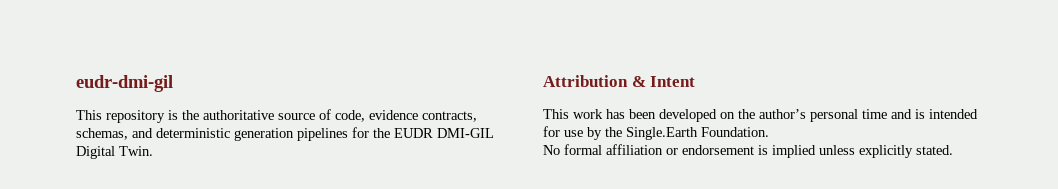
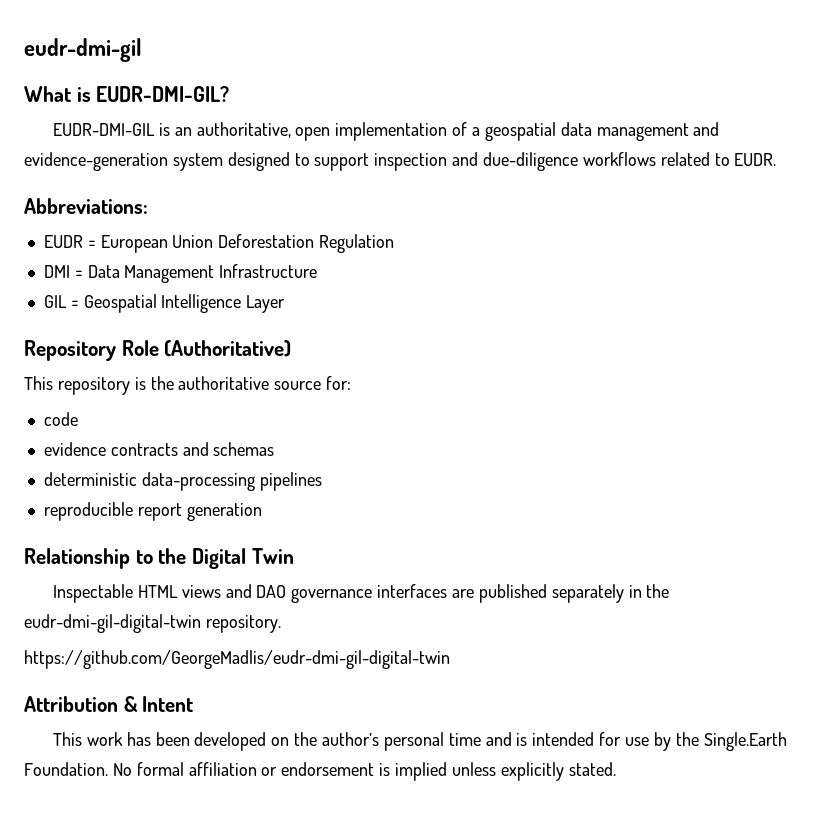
+ What is EUDR-DMI-GIL?
+ EUDR-DMI-GIL is an authoritative, open implementation of a geospatial data management and evidence-generation system designed to support inspection and due-diligence workflows related to EUDR.
+ Abbreviations:
+ EUDR = European Union Deforestation Regulation
+ DMI = Data Management Infrastructure
+ GIL = Geospatial Intelligence Layer
+ Repository Role (Authoritative)
- This repository is the authoritative source of code, evidence contracts, schemas, and deterministic generation pipelines for the EUDR DMI-GIL Digital Twin.
+ This repository is the authoritative source for:
+ code
+ evidence contracts and schemas
+ deterministic data-processing pipelines
+ reproducible report generation
+ Relationship to the Digital Twin
+ Inspectable HTML views and DAO governance interfaces are published separately in the eudr-dmi-gil-digital-twin repository.
+ https://github.com/GeorgeMadlis/eudr-dmi-gil-digital-twin
- This work has been developed on the author’s personal time and is intended for use by the Single.Earth Foundation.
- No formal affiliation or endorsement is implied unless explicitly stated.
+ This work has been developed on the author’s personal time and is intended for use by the Single.Earth Foundation. No formal affiliation or endorsement is implied unless explicitly stated.

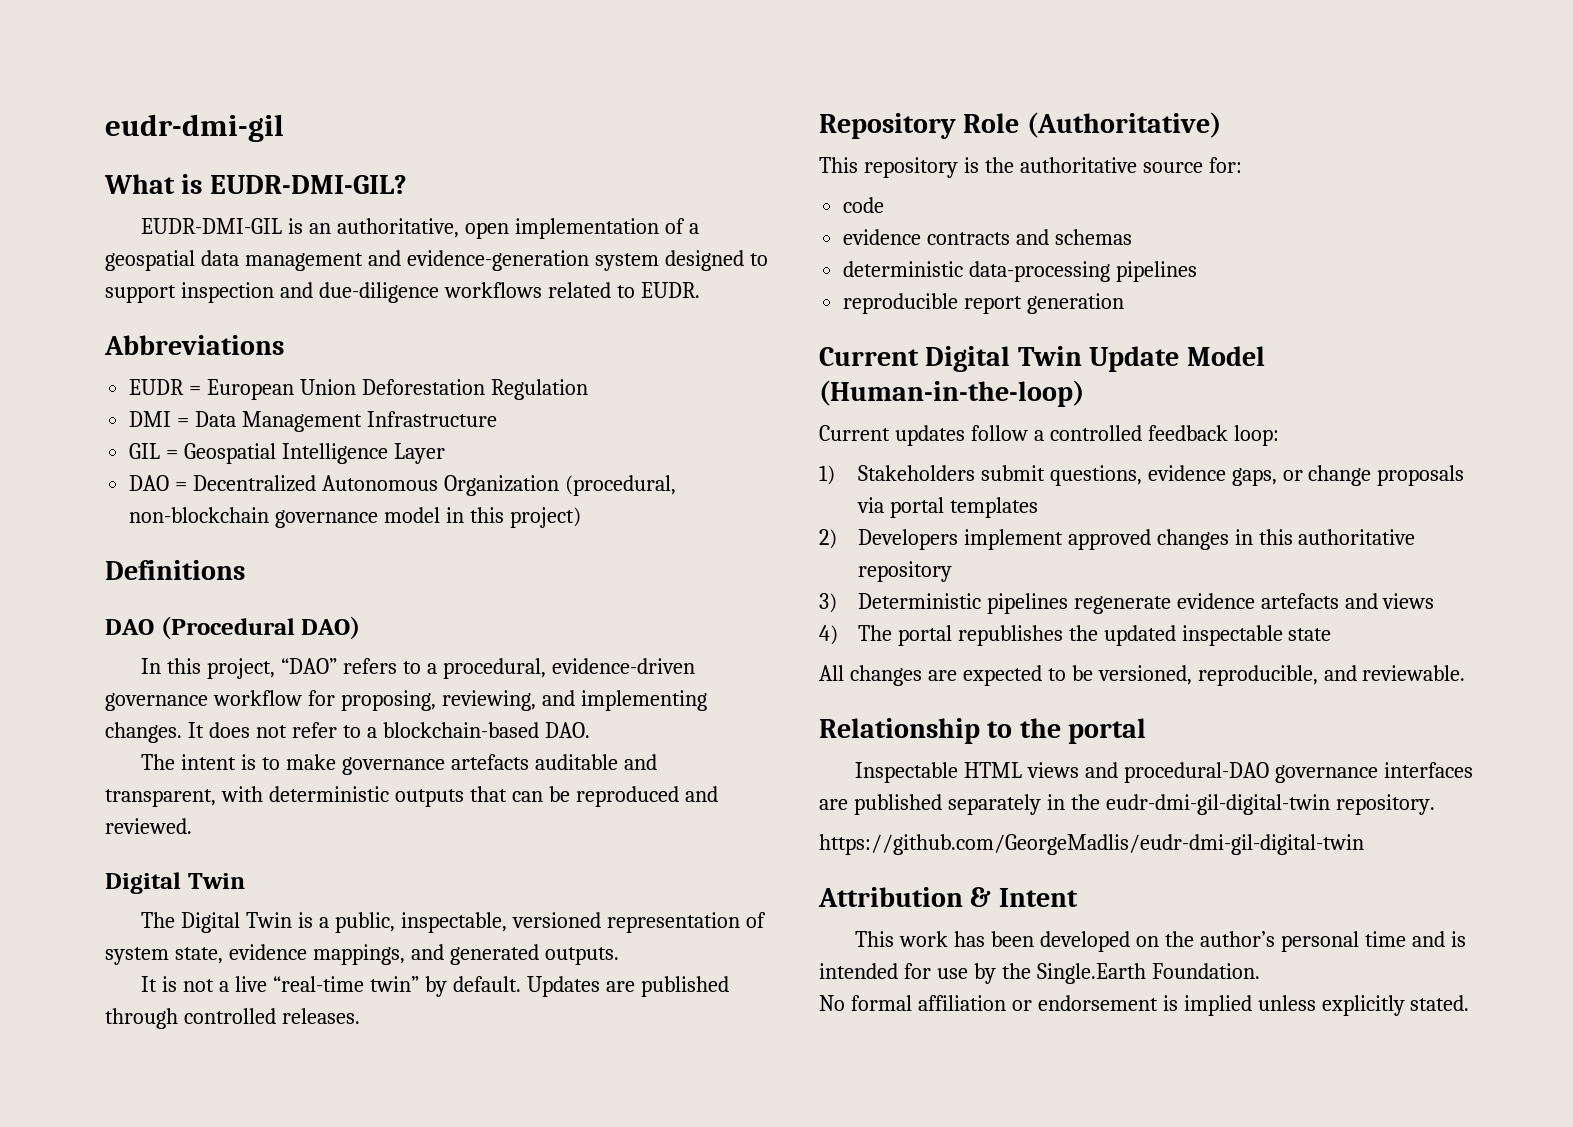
- Abbreviations:
+ Abbreviations
+ DAO = Decentralized Autonomous Organization (procedural, non-blockchain governance model in this project)
+ Definitions
+ DAO (Procedural DAO)
+ In this project, “DAO” refers to a procedural, evidence-driven governance workflow for proposing, reviewing, and implementing changes. It does not refer to a blockchain-based DAO.
+ The intent is to make governance artefacts auditable and transparent, with deterministic outputs that can be reproduced and reviewed.
+ Digital Twin
+ The Digital Twin is a public, inspectable, versioned representation of system state, evidence mappings, and generated outputs.
+ It is not a live “real-time twin” by default. Updates are published through controlled releases.
+ Current Digital Twin Update Model (Human-in-the-loop)
+ Current updates follow a controlled feedback loop:
+ 1) Stakeholders submit questions, evidence gaps, or change proposals via portal templates
+ 2) Developers implement approved changes in this authoritative repository
+ 3) Deterministic pipelines regenerate evidence artefacts and views
+ 4) The portal republishes the updated inspectable state
+ All changes are expected to be versioned, reproducible, and reviewable.
- Relationship to the Digital Twin
+ Relationship to the portal
- Inspectable HTML views and DAO governance interfaces are published separately in the eudr-dmi-gil-digital-twin repository.
+ Inspectable HTML views and procedural-DAO governance interfaces are published separately in the eudr-dmi-gil-digital-twin repository.
- This work has been developed on the author’s personal time and is intended for use by the Single.Earth Foundation. No formal affiliation or endorsement is implied unless explicitly stated.
+ This work has been developed on the author’s personal time and is intended for use by the Single.Earth Foundation.
+ No formal affiliation or endorsement is implied unless explicitly stated.

